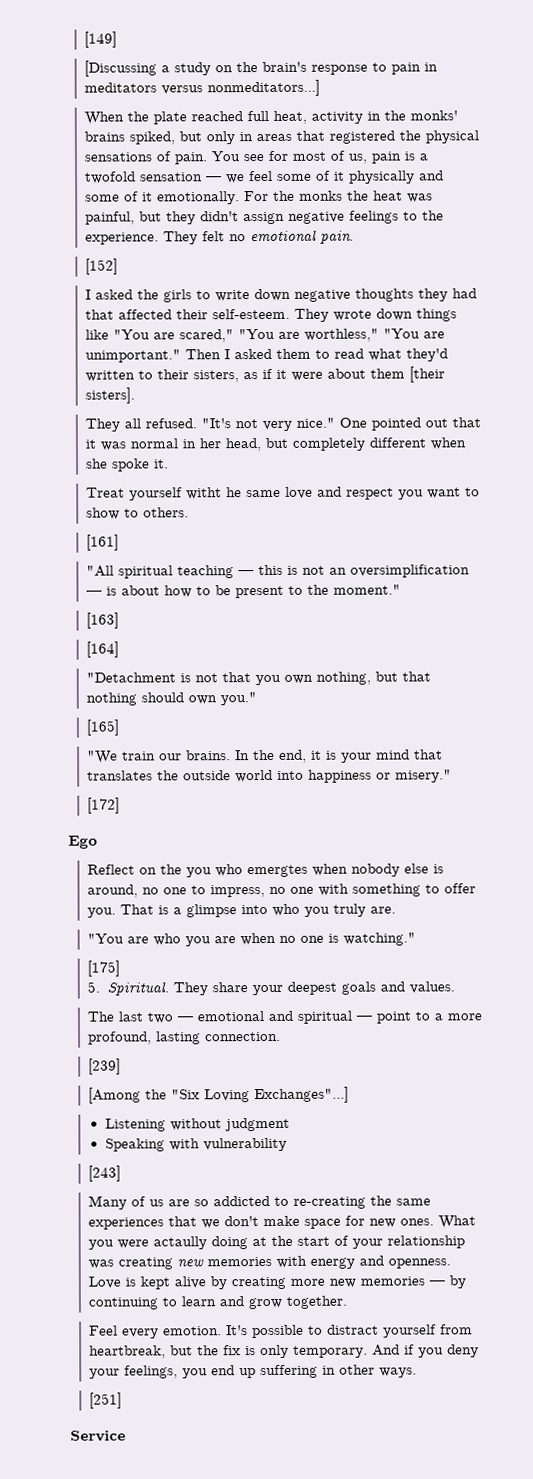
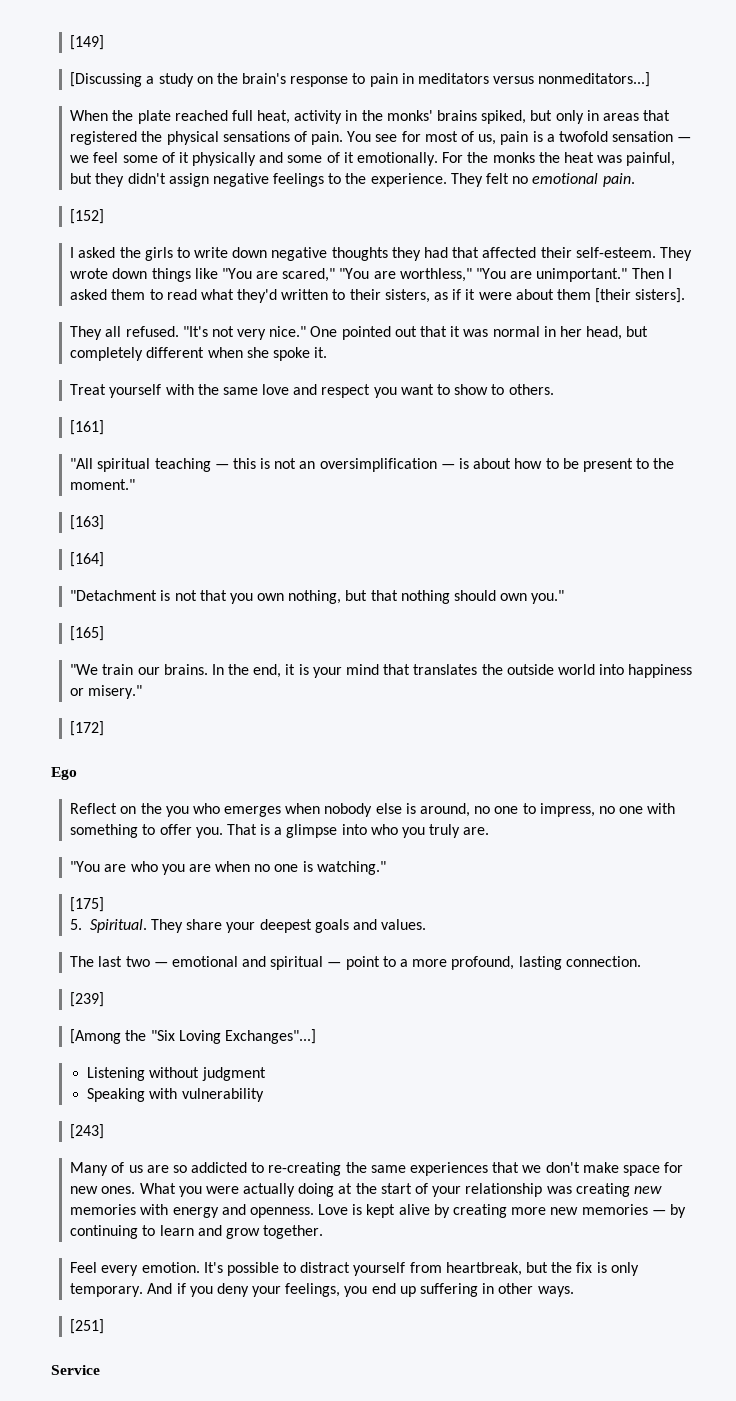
- Treat yourself witht he same love and respect you want to show to others.
+ Treat yourself with the same love and respect you want to show to others.
- Reflect on the you who emergtes when nobody else is around, no one to impress, no one with something to offer you.
+ Reflect on the you who emerges when nobody else is around, no one to impress, no one with something to offer you.
- What you were actaully doing at the start of your relationship was creating new memories with energy and openness.
+ What you were actually doing at the start of your relationship was creating new memories with energy and openness.

